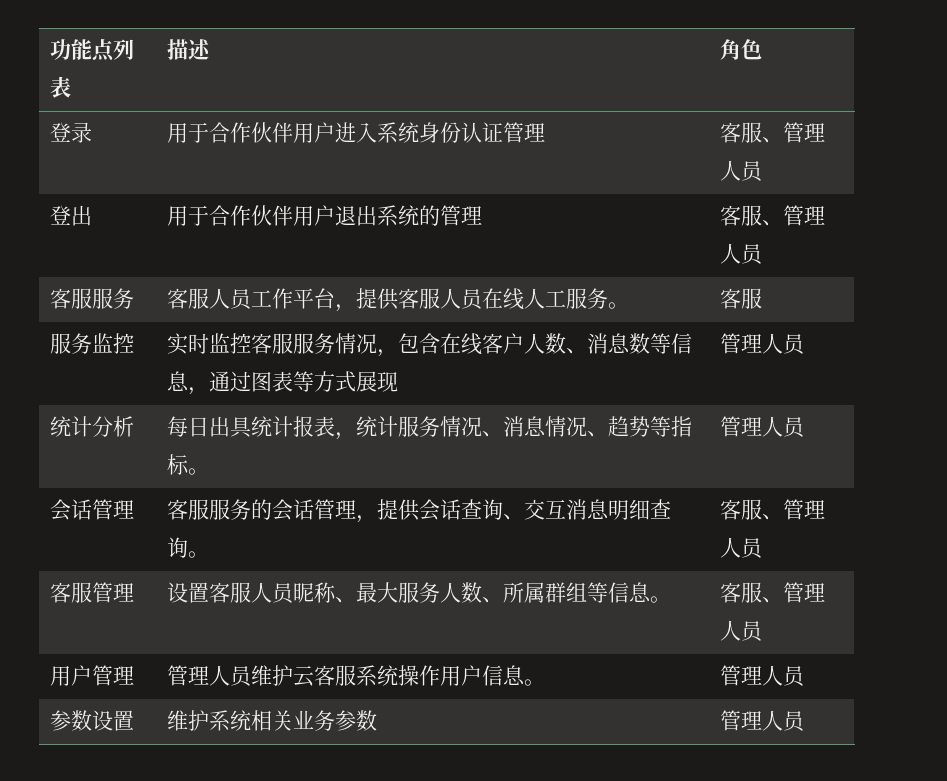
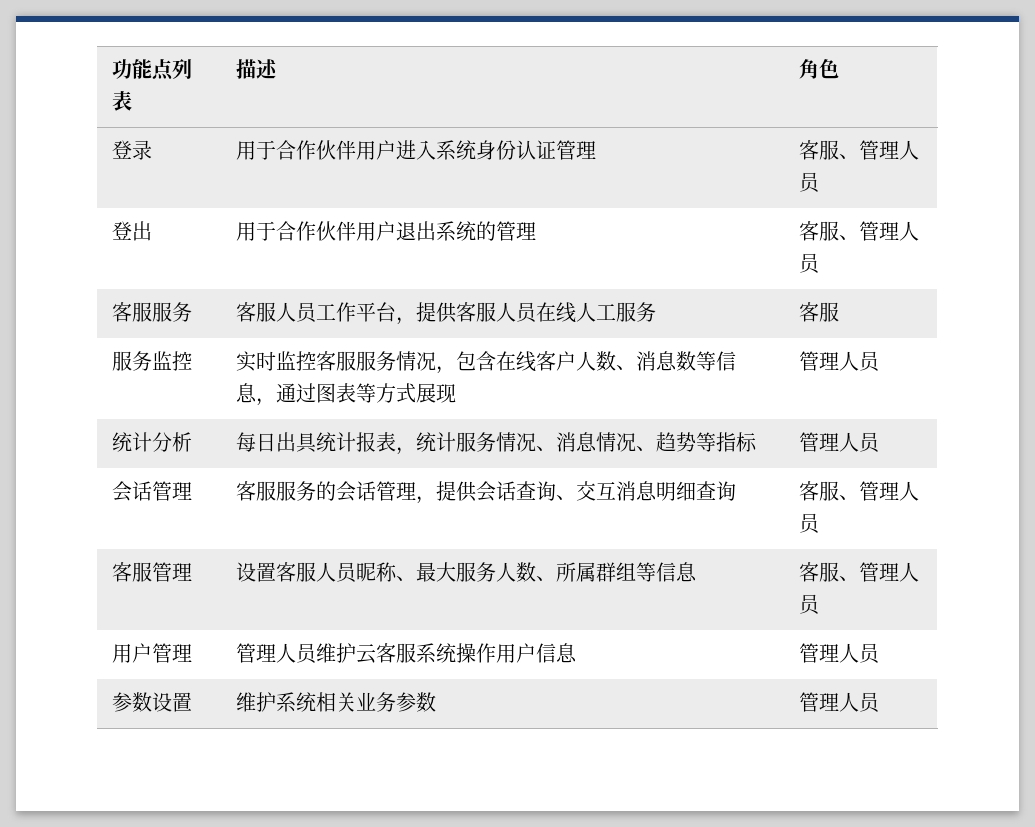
- 客服服务 | 客服人员工作平台，提供客服人员在线人工服务。 | 客服
+ 客服服务 | 客服人员工作平台，提供客服人员在线人工服务 | 客服
- 统计分析 | 每日出具统计报表，统计服务情况、消息情况、趋势等指标。 | 管理人员
+ 统计分析 | 每日出具统计报表，统计服务情况、消息情况、趋势等指标 | 管理人员
- 会话管理 | 客服服务的会话管理，提供会话查询、交互消息明细查询。 | 客服、管理人员
+ 会话管理 | 客服服务的会话管理，提供会话查询、交互消息明细查询 | 客服、管理人员
- 客服管理 | 设置客服人员昵称、最大服务人数、所属群组等信息。 | 客服、管理人员
+ 客服管理 | 设置客服人员昵称、最大服务人数、所属群组等信息 | 客服、管理人员
- 用户管理 | 管理人员维护云客服系统操作用户信息。 | 管理人员
+ 用户管理 | 管理人员维护云客服系统操作用户信息 | 管理人员

